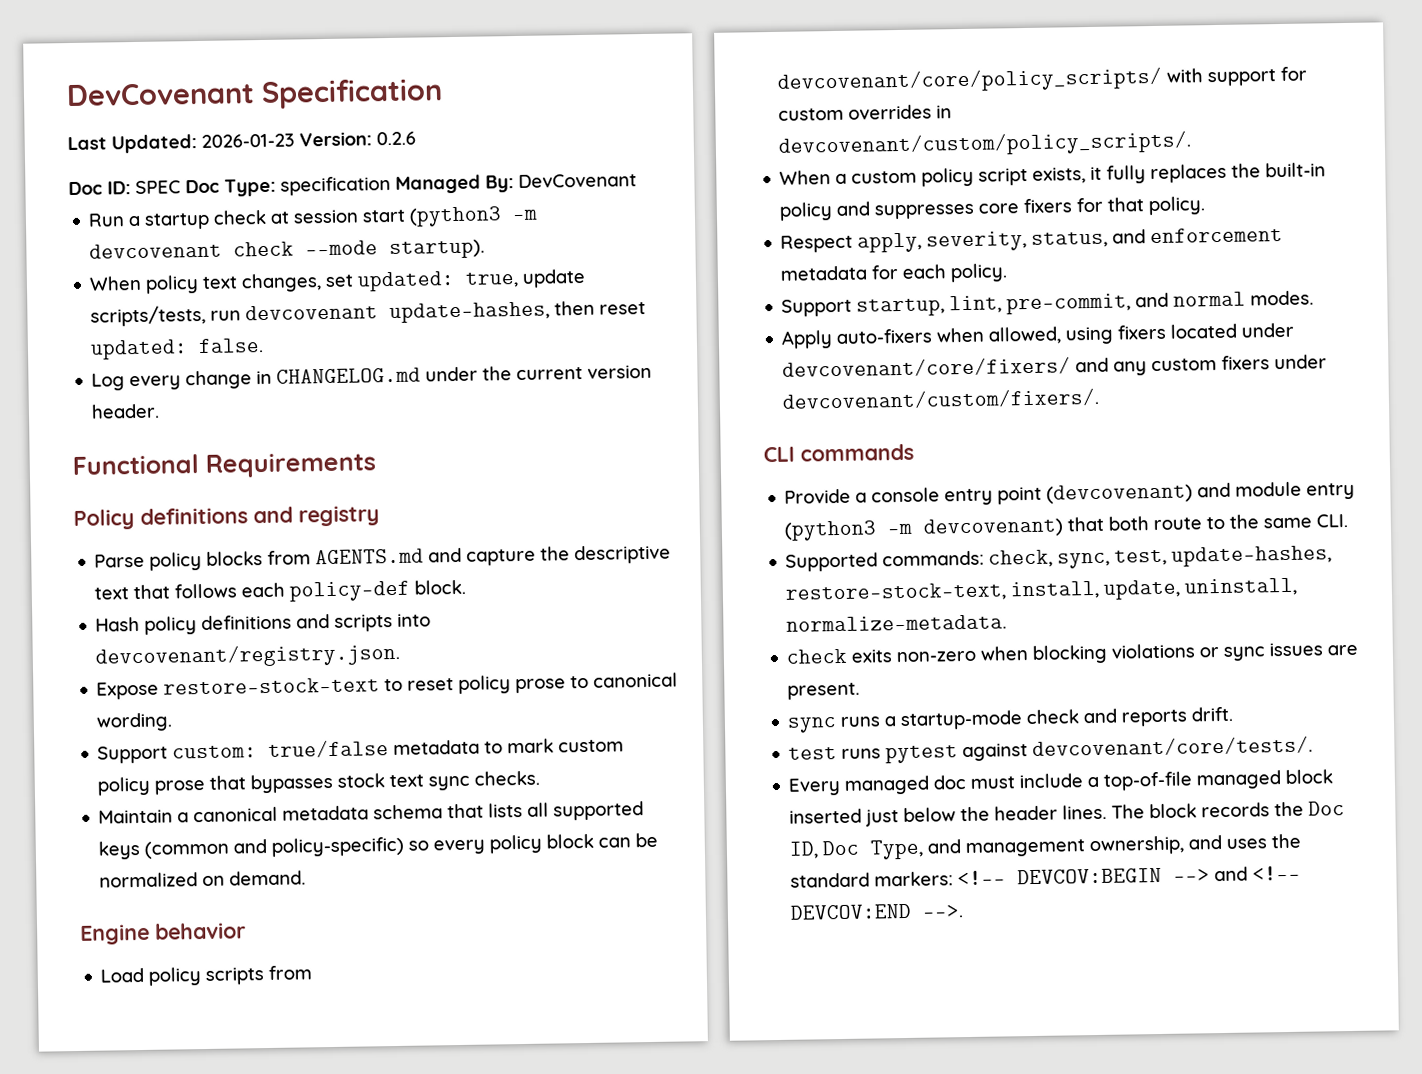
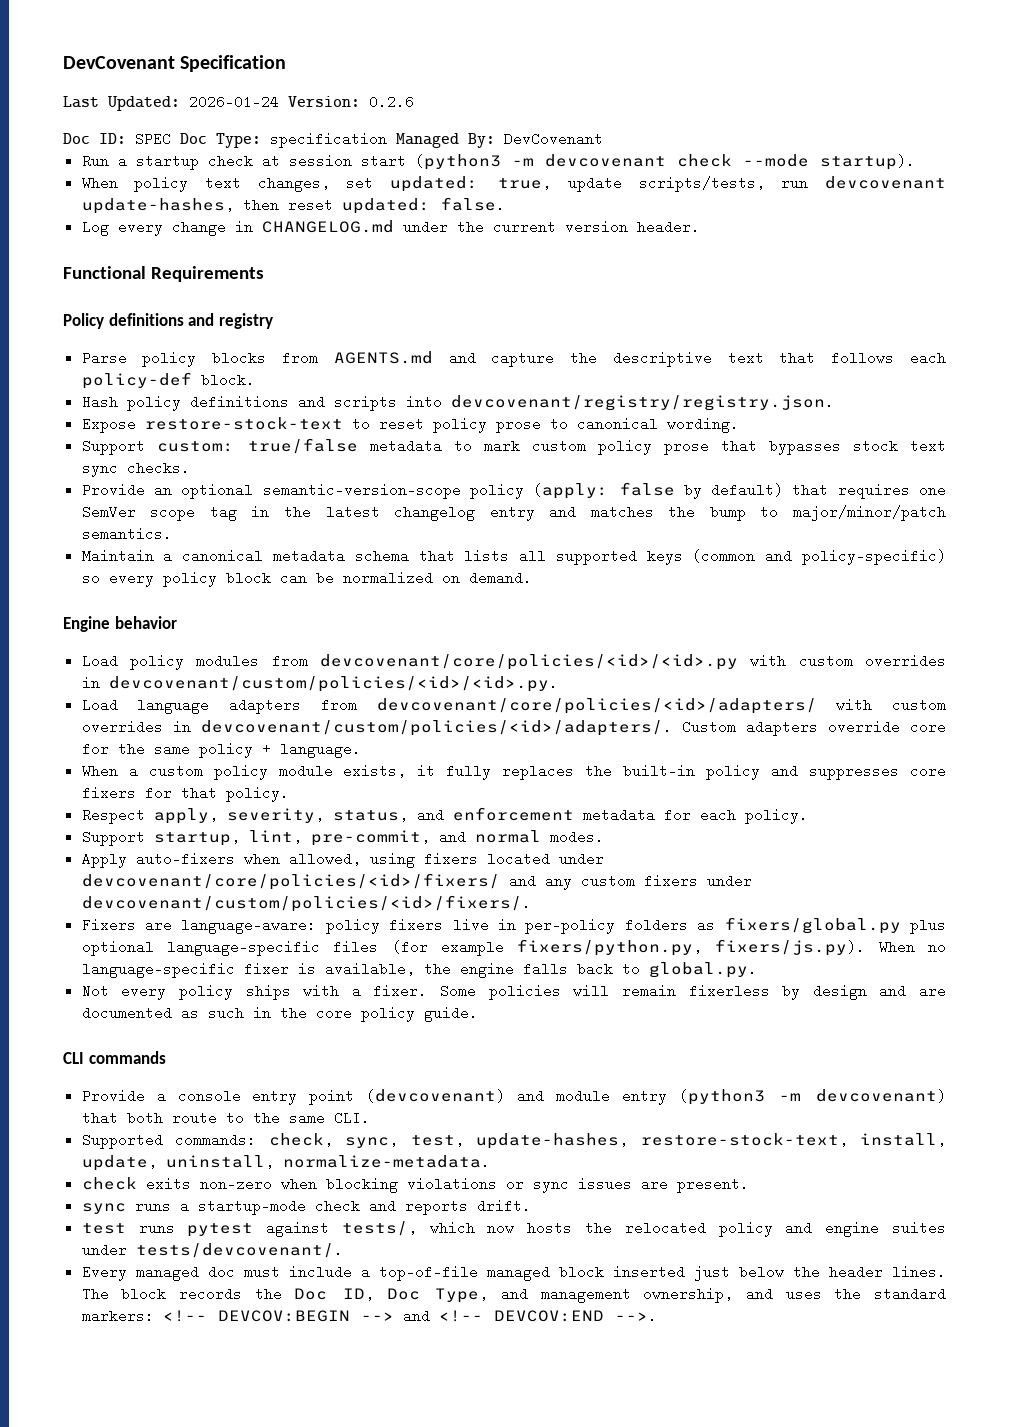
- Last Updated: 2026-01-23 Version: 0.2.6
+ Last Updated: 2026-01-24 Version: 0.2.6
- Hash policy definitions and scripts into devcovenant/registry.json.
+ Hash policy definitions and scripts into devcovenant/registry/registry.json.
+ Provide an optional semantic-version-scope policy (apply: false by default) that requires one SemVer scope tag in the latest changelog entry and matches the bump to major/minor/patch semantics.
- Load policy scripts from devcovenant/core/policy_scripts/ with support for custom overrides in devcovenant/custom/policy_scripts/.
+ Load policy modules from devcovenant/core/policies/<id>/<id>.py with custom overrides in devcovenant/custom/policies/<id>/<id>.py.
+ Load language adapters from devcovenant/core/policies/<id>/adapters/ with custom overrides in devcovenant/custom/policies/<id>/adapters/. Custom adapters override core for the same policy + language.
- When a custom policy script exists, it fully replaces the built-in policy and suppresses core fixers for that policy.
+ When a custom policy module exists, it fully replaces the built-in policy and suppresses core fixers for that policy.
- Apply auto-fixers when allowed, using fixers located under devcovenant/core/fixers/ and any custom fixers under devcovenant/custom/fixers/.
+ Apply auto-fixers when allowed, using fixers located under devcovenant/core/policies/<id>/fixers/ and any custom fixers under devcovenant/custom/policies/<id>/fixers/.
+ Fixers are language-aware: policy fixers live in per-policy folders as fixers/global.py plus optional language-specific files (for example fixers/python.py, fixers/js.py). When no language-specific fixer is available, the engine falls back to global.py.
+ Not every policy ships with a fixer. Some policies will remain fixerless by design and are documented as such in the core policy guide.
- test runs pytest against devcovenant/core/tests/.
+ test runs pytest against tests/, which now hosts the relocated policy and engine suites under tests/devcovenant/.

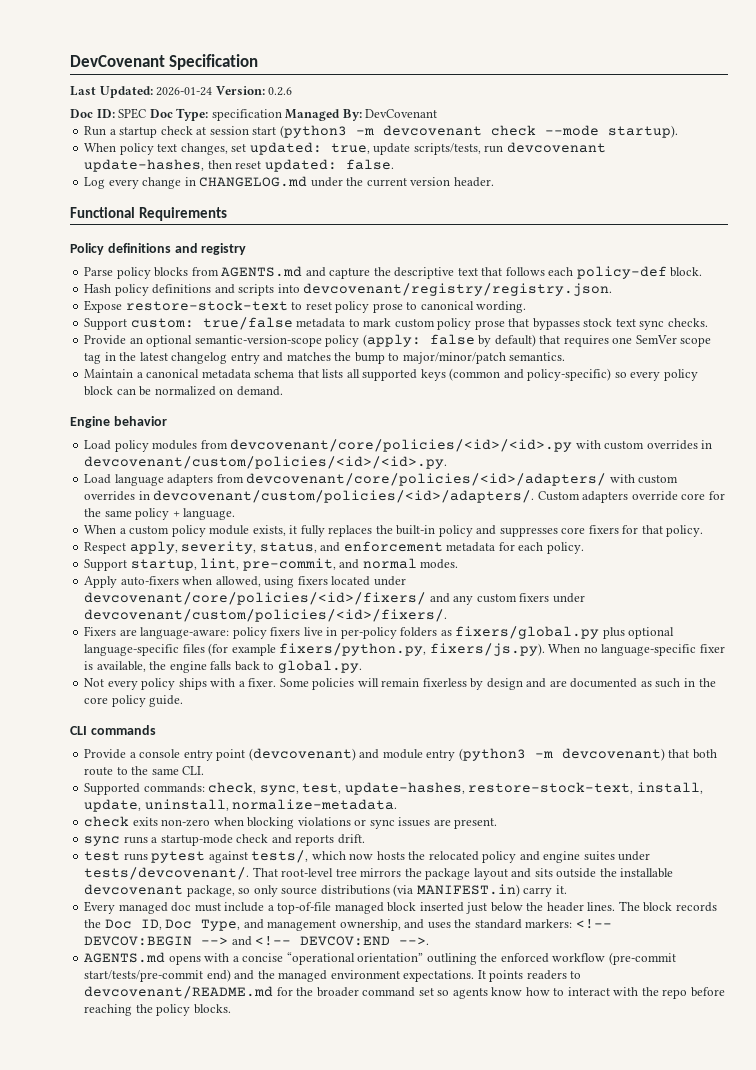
+ That root-level tree mirrors the package layout and sits outside the installable devcovenant package, so only source distributions (via MANIFEST.in) carry it.
+ AGENTS.md opens with a concise “operational orientation” outlining the enforced workflow (pre-commit start/tests/pre-commit end) and the managed environment expectations. It points readers to devcovenant/README.md for the broader command set so agents know how to interact with the repo before reaching the policy blocks.

